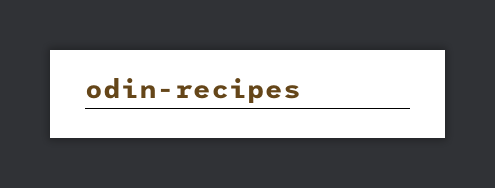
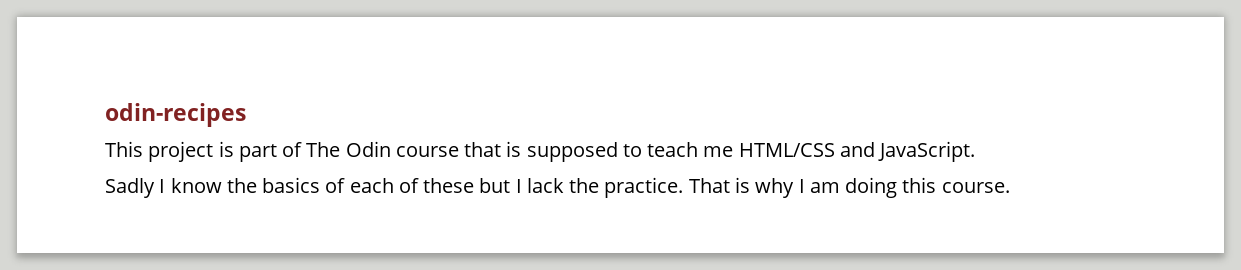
+ This project is part of The Odin course that is supposed to teach me HTML/CSS and JavaScript.
+ Sadly I know the basics of each of these but I lack the practice. That is why I am doing this course.

